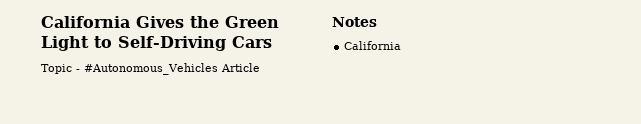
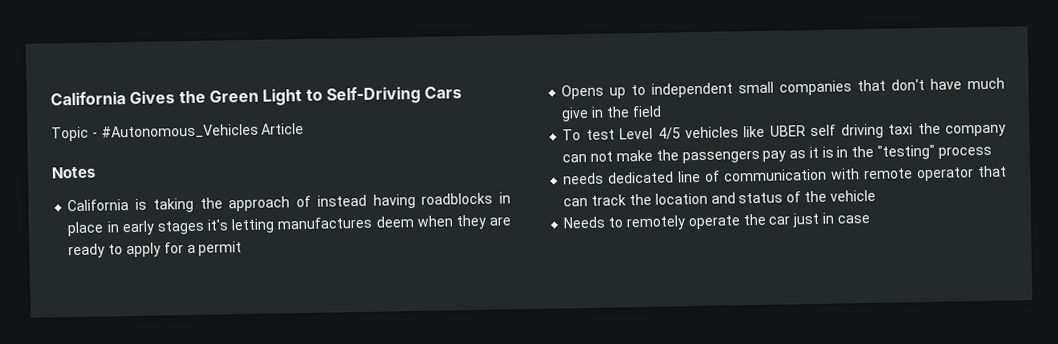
  Notes
- California
+ California is taking the approach of instead having roadblocks in place in early stages it's letting manufactures deem when they are ready to apply for a permit
+ Opens up to independent small companies that don't have much give in the field
+ To test Level 4/5 vehicles like UBER self driving taxi the company can not make the passengers pay as it is in the "testing" process
+ needs dedicated line of communication with remote operator that can track the location and status of the vehicle
+ Needs to remotely operate the car just in case

